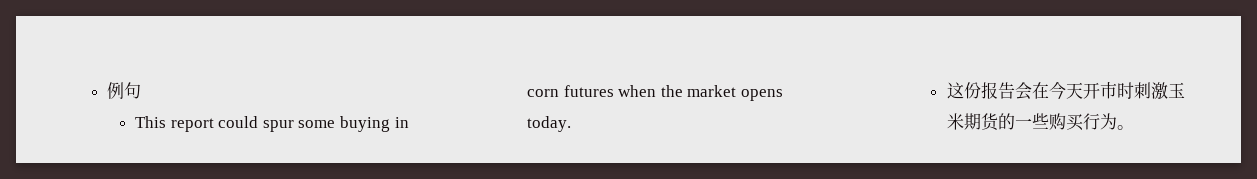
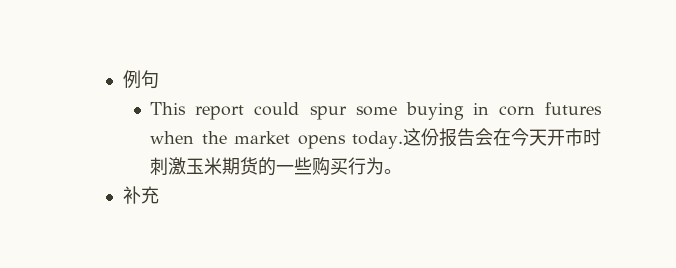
- This report could spur some buying in corn futures when the market opens today.
- 这份报告会在今天开市时刺激玉米期货的一些购买行为。
+ This report could spur some buying in corn futures when the market opens today.这份报告会在今天开市时刺激玉米期货的一些购买行为。
+ 补充

